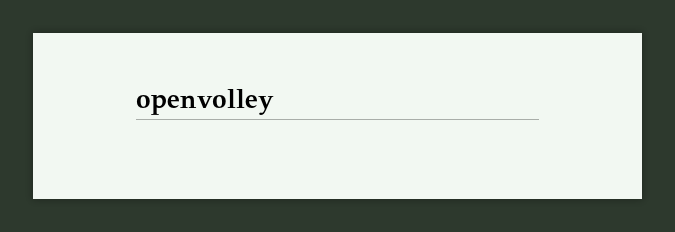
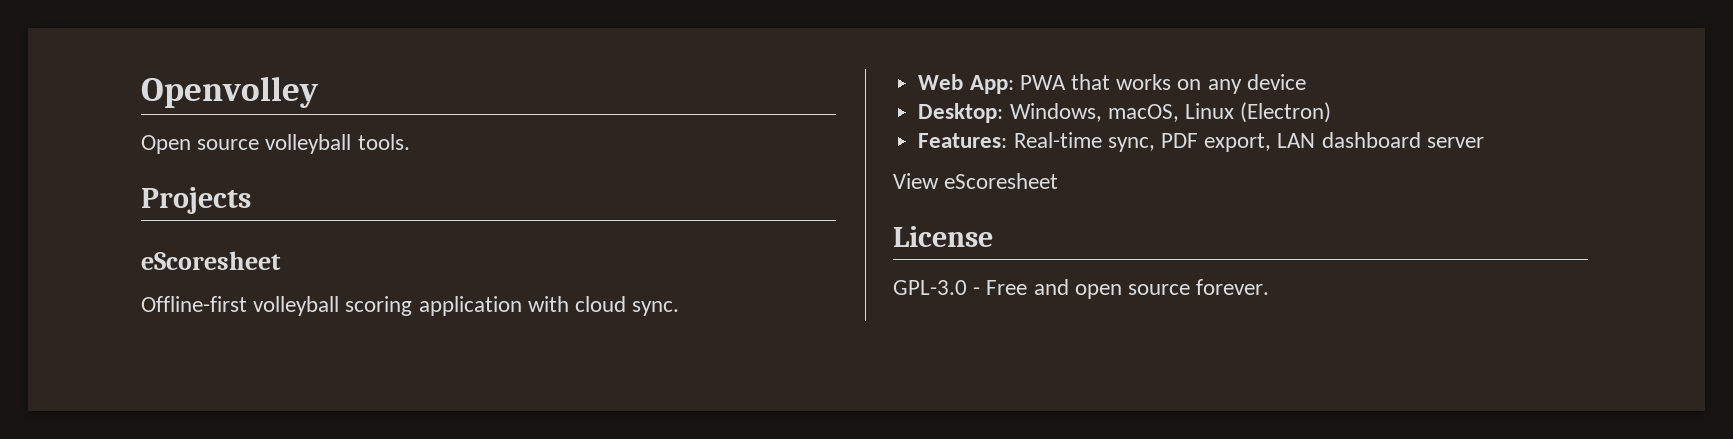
- openvolley
+ Openvolley
+ Open source volleyball tools.
+ Projects
+ eScoresheet
+ Offline-first volleyball scoring application with cloud sync.
+ Web App: PWA that works on any device
+ Desktop: Windows, macOS, Linux (Electron)
+ Features: Real-time sync, PDF export, LAN dashboard server
+ View eScoresheet
+ License
+ GPL-3.0 - Free and open source forever.

